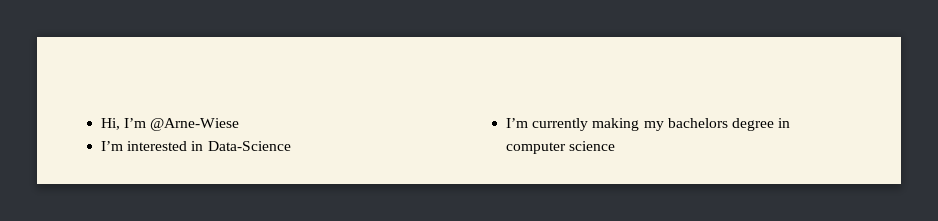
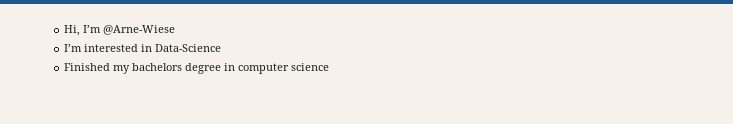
- I’m currently making my bachelors degree in computer science
+ Finished my bachelors degree in computer science

